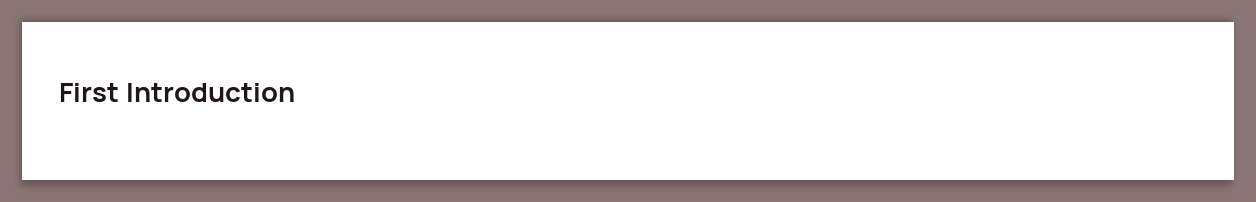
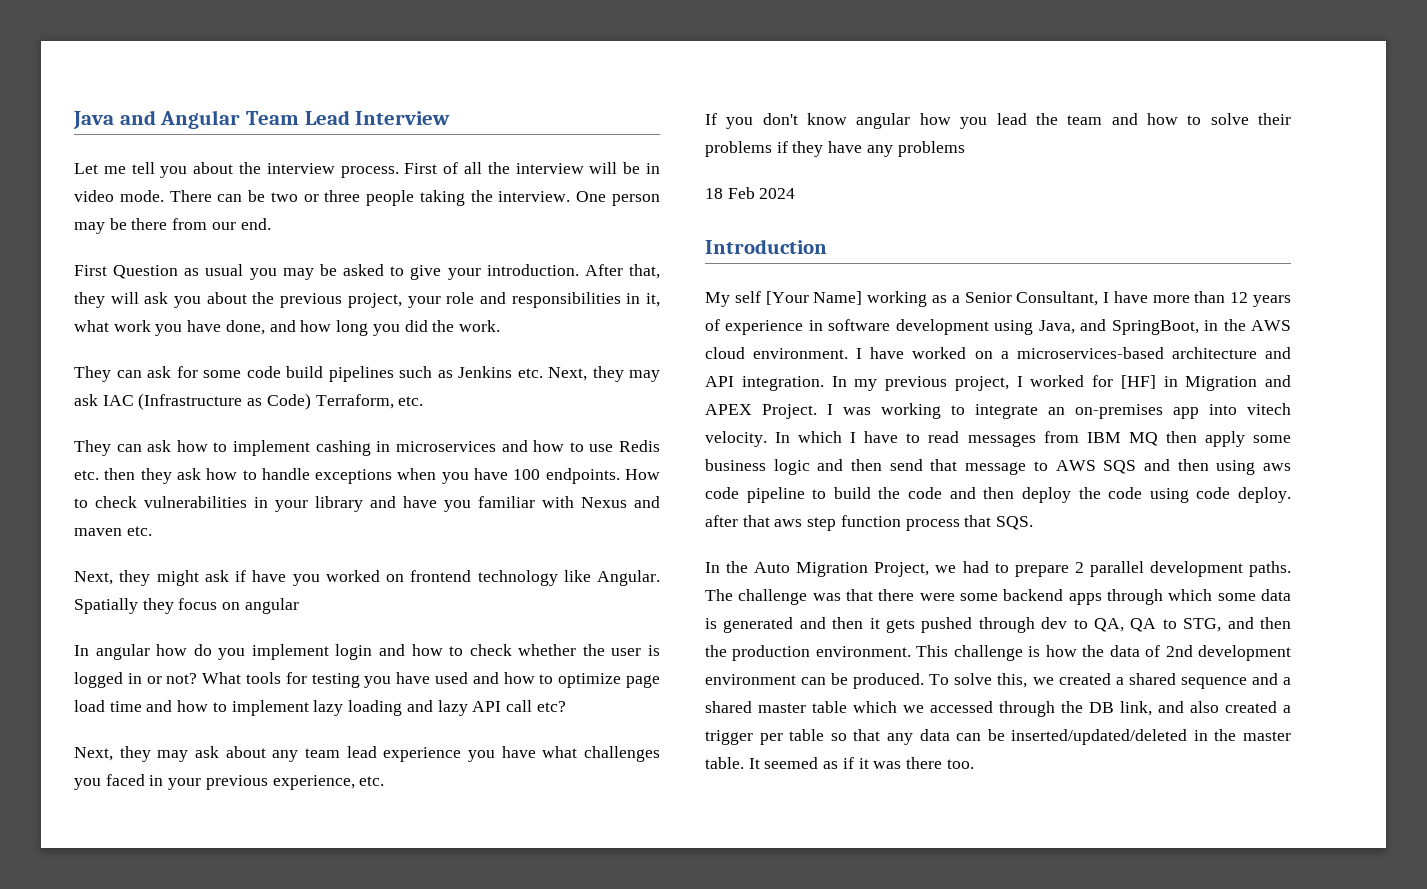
- First Introduction
+ Java and Angular Team Lead Interview
+ Let me tell you about the interview process. First of all the interview will be in video mode. There can be two or three people taking the interview. One person may be there from our end.
+ First Question as usual you may be asked to give your introduction. After that, they will ask you about the previous project, your role and responsibilities in it, what work you have done, and how long you did the work.
+ They can ask for some code build pipelines such as Jenkins etc. Next, they may ask IAC (Infrastructure as Code) Terraform, etc.
+ They can ask how to implement cashing in microservices and how to use Redis etc. then they ask how to handle exceptions when you have 100 endpoints. How to check vulnerabilities in your library and have you familiar with Nexus and maven etc.
+ Next, they might ask if have you worked on frontend technology like Angular. Spatially they focus on angular
+ In angular how do you implement login and how to check whether the user is logged in or not? What tools for testing you have used and how to optimize page load time and how to implement lazy loading and lazy API call etc?
+ Next, they may ask about any team lead experience you have what challenges you faced in your previous experience, etc.
+ If you don't know angular how you lead the team and how to solve their problems if they have any problems
+ 18 Feb 2024
+ Introduction
+ My self [Your Name] working as a Senior Consultant, I have more than 12 years of experience in software development using Java, and SpringBoot, in the AWS cloud environment. I have worked on a microservices-based architecture and API integration. In my previous project, I worked for [HF] in Migration and APEX Project. I was working to integrate an on-premises app into vitech velocity. In which I have to read messages from IBM MQ then apply some business logic and then send that message to AWS SQS and then using aws code pipeline to build the code and then deploy the code using code deploy. after that aws step function process that SQS.
+ In the Auto Migration Project, we had to prepare 2 parallel development paths. The challenge was that there were some backend apps through which some data is generated and then it gets pushed through dev to QA, QA to STG, and then the production environment. This challenge is how the data of 2nd development environment can be produced. To solve this, we created a shared sequence and a shared master table which we accessed through the DB link, and also created a trigger per table so that any data can be inserted/updated/deleted in the master table. It seemed as if it was there too.

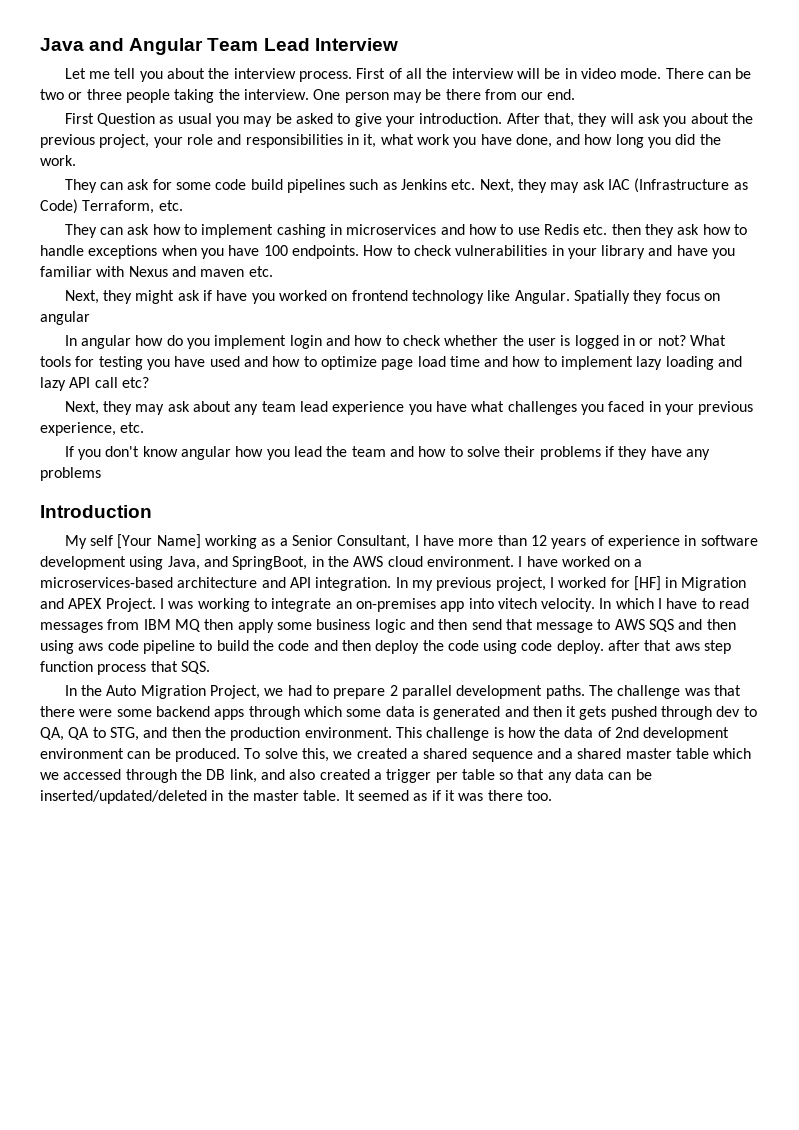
- 18 Feb 2024

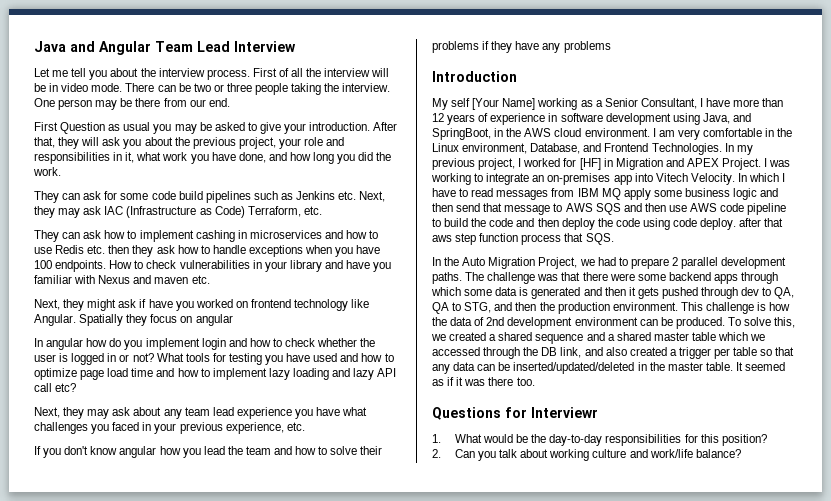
- I have worked on a microservices-based architecture and API integration.
+ I am very comfortable in the Linux environment, Database, and Frontend Technologies.
- I was working to integrate an on-premises app into vitech velocity.
+ I was working to integrate an on-premises app into Vitech Velocity.
- In which I have to read messages from IBM MQ then apply some business logic and then send that message to AWS SQS and then using aws code pipeline to build the code and then deploy the code using code deploy. after that aws step function process that SQS.
+ In which I have to read messages from IBM MQ apply some business logic and then send that message to AWS SQS and then use AWS code pipeline to build the code and then deploy the code using code deploy. after that aws step function process that SQS.
+ Questions for Interviewr
+ 1. What would be the day-to-day responsibilities for this position?
+ 2. Can you talk about working culture and work/life balance?

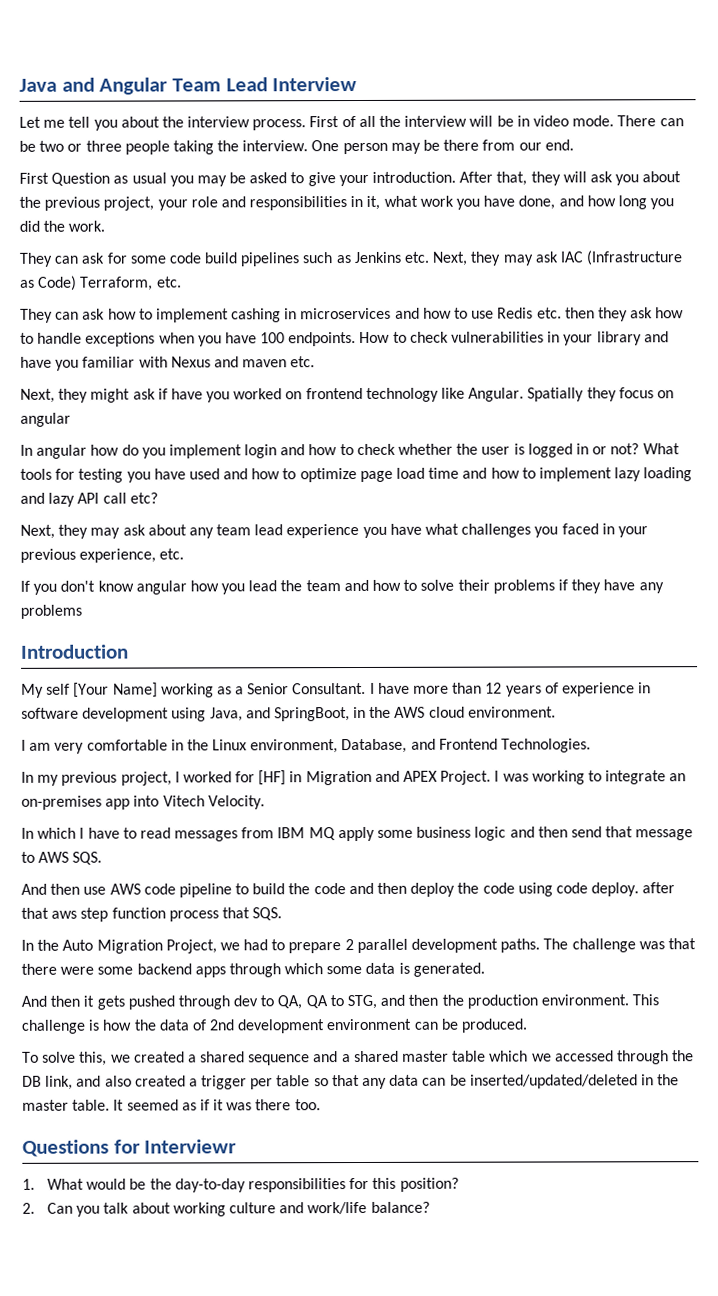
- My self [Your Name] working as a Senior Consultant, I have more than 12 years of experience in software development using Java, and SpringBoot, in the AWS cloud environment. I am very comfortable in the Linux environment, Database, and Frontend Technologies. In my previous project, I worked for [HF] in Migration and APEX Project.
+ My self [Your Name] working as a Senior Consultant. I have more than 12 years of experience in software development using Java, and SpringBoot, in the AWS cloud environment.
+ I am very comfortable in the Linux environment, Database, and Frontend Technologies.
+ In my previous project, I worked for [HF] in Migration and APEX Project.
- I was working to integrate an on-premises app into Vitech Velocity. In which I have to read messages from IBM MQ apply some business logic and then send that message to AWS SQS and then use AWS code pipeline to build the code and then deploy the code using code deploy. after that aws step function process that SQS.
+ I was working to integrate an on-premises app into Vitech Velocity.
+ In which I have to read messages from IBM MQ apply some business logic and then send that message to AWS SQS.
+ And then use AWS code pipeline to build the code and then deploy the code using code deploy. after that aws step function process that SQS.
- The challenge was that there were some backend apps through which some data is generated and then it gets pushed through dev to QA, QA to STG, and then the production environment.
+ The challenge was that there were some backend apps through which some data is generated.
+ And then it gets pushed through dev to QA, QA to STG, and then the production environment.
- This challenge is how the data of 2nd development environment can be produced. To solve this, we created a shared sequence and a shared master table which we accessed through the DB link, and also created a trigger per table so that any data can be inserted/updated/deleted in the master table.
+ This challenge is how the data of 2nd development environment can be produced.
+ To solve this, we created a shared sequence and a shared master table which we accessed through the DB link, and also created a trigger per table so that any data can be inserted/updated/deleted in the master table.

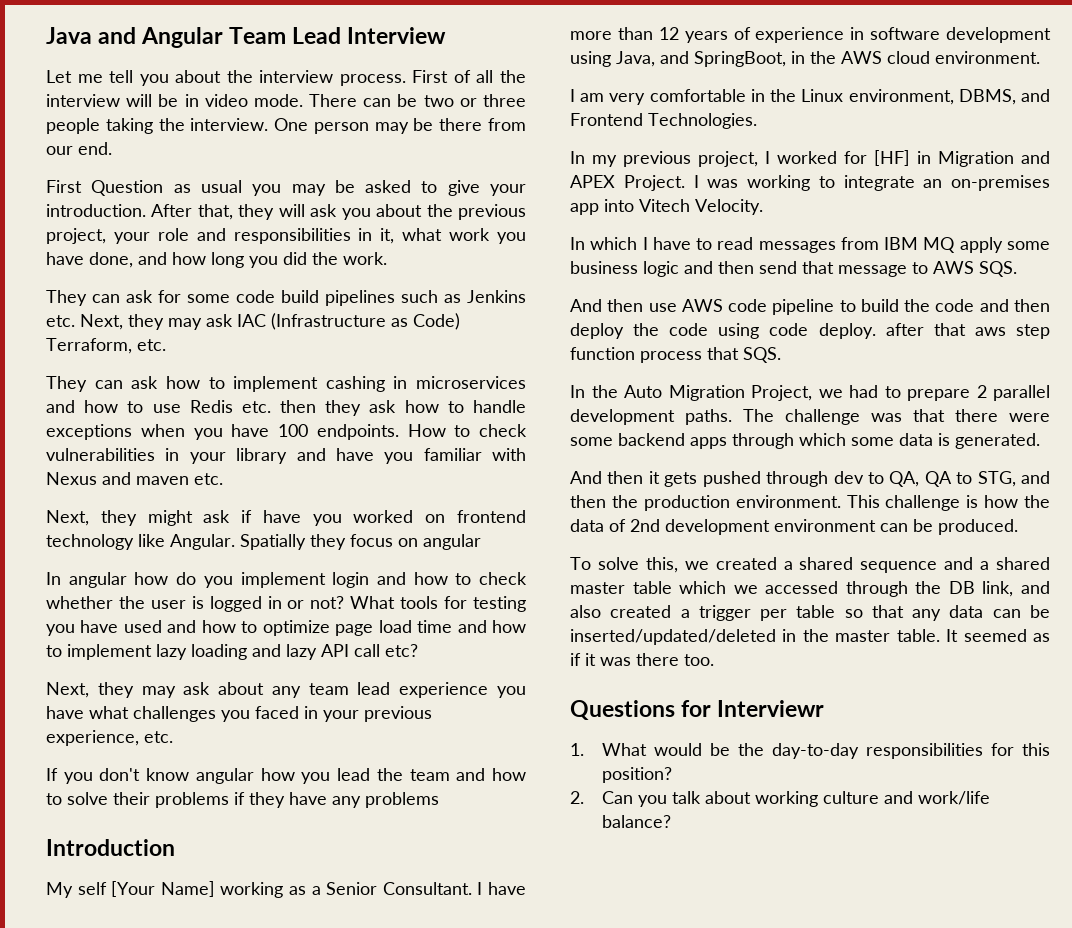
- I am very comfortable in the Linux environment, Database, and Frontend Technologies.
+ I am very comfortable in the Linux environment, DBMS, and Frontend Technologies.

